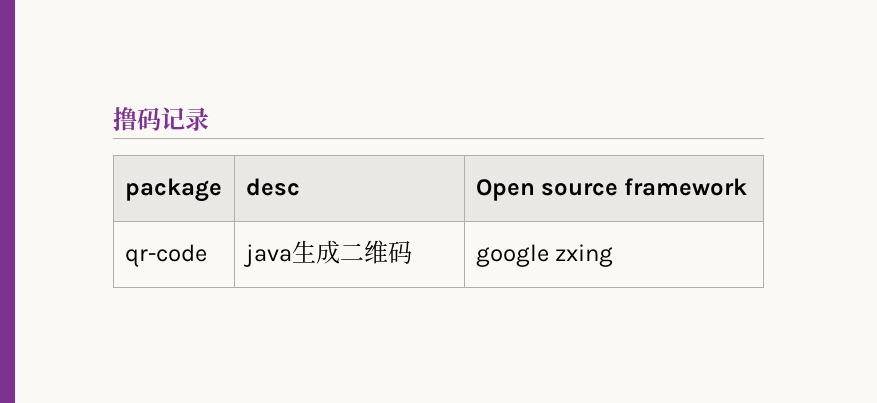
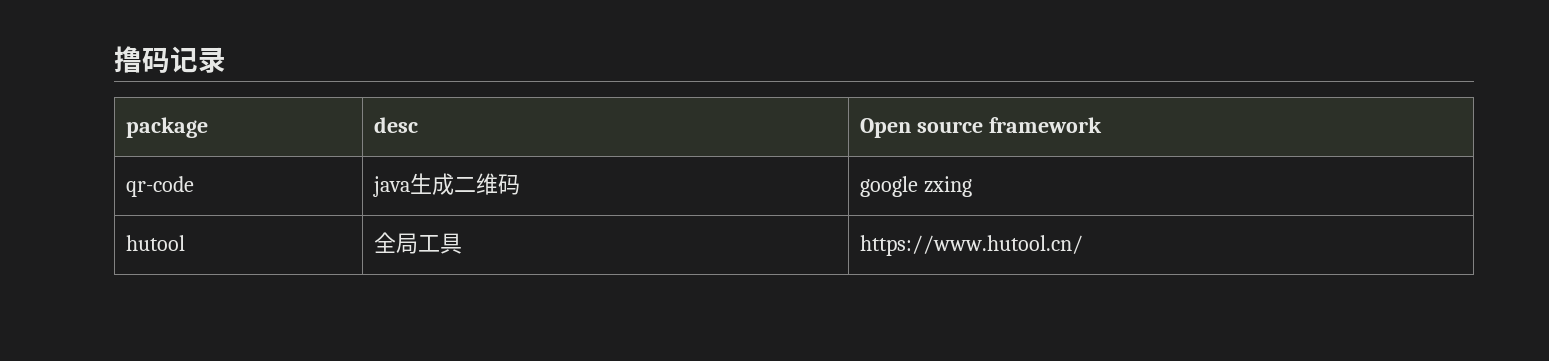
+ hutool | 全局工具 | https://www.hutool.cn/

